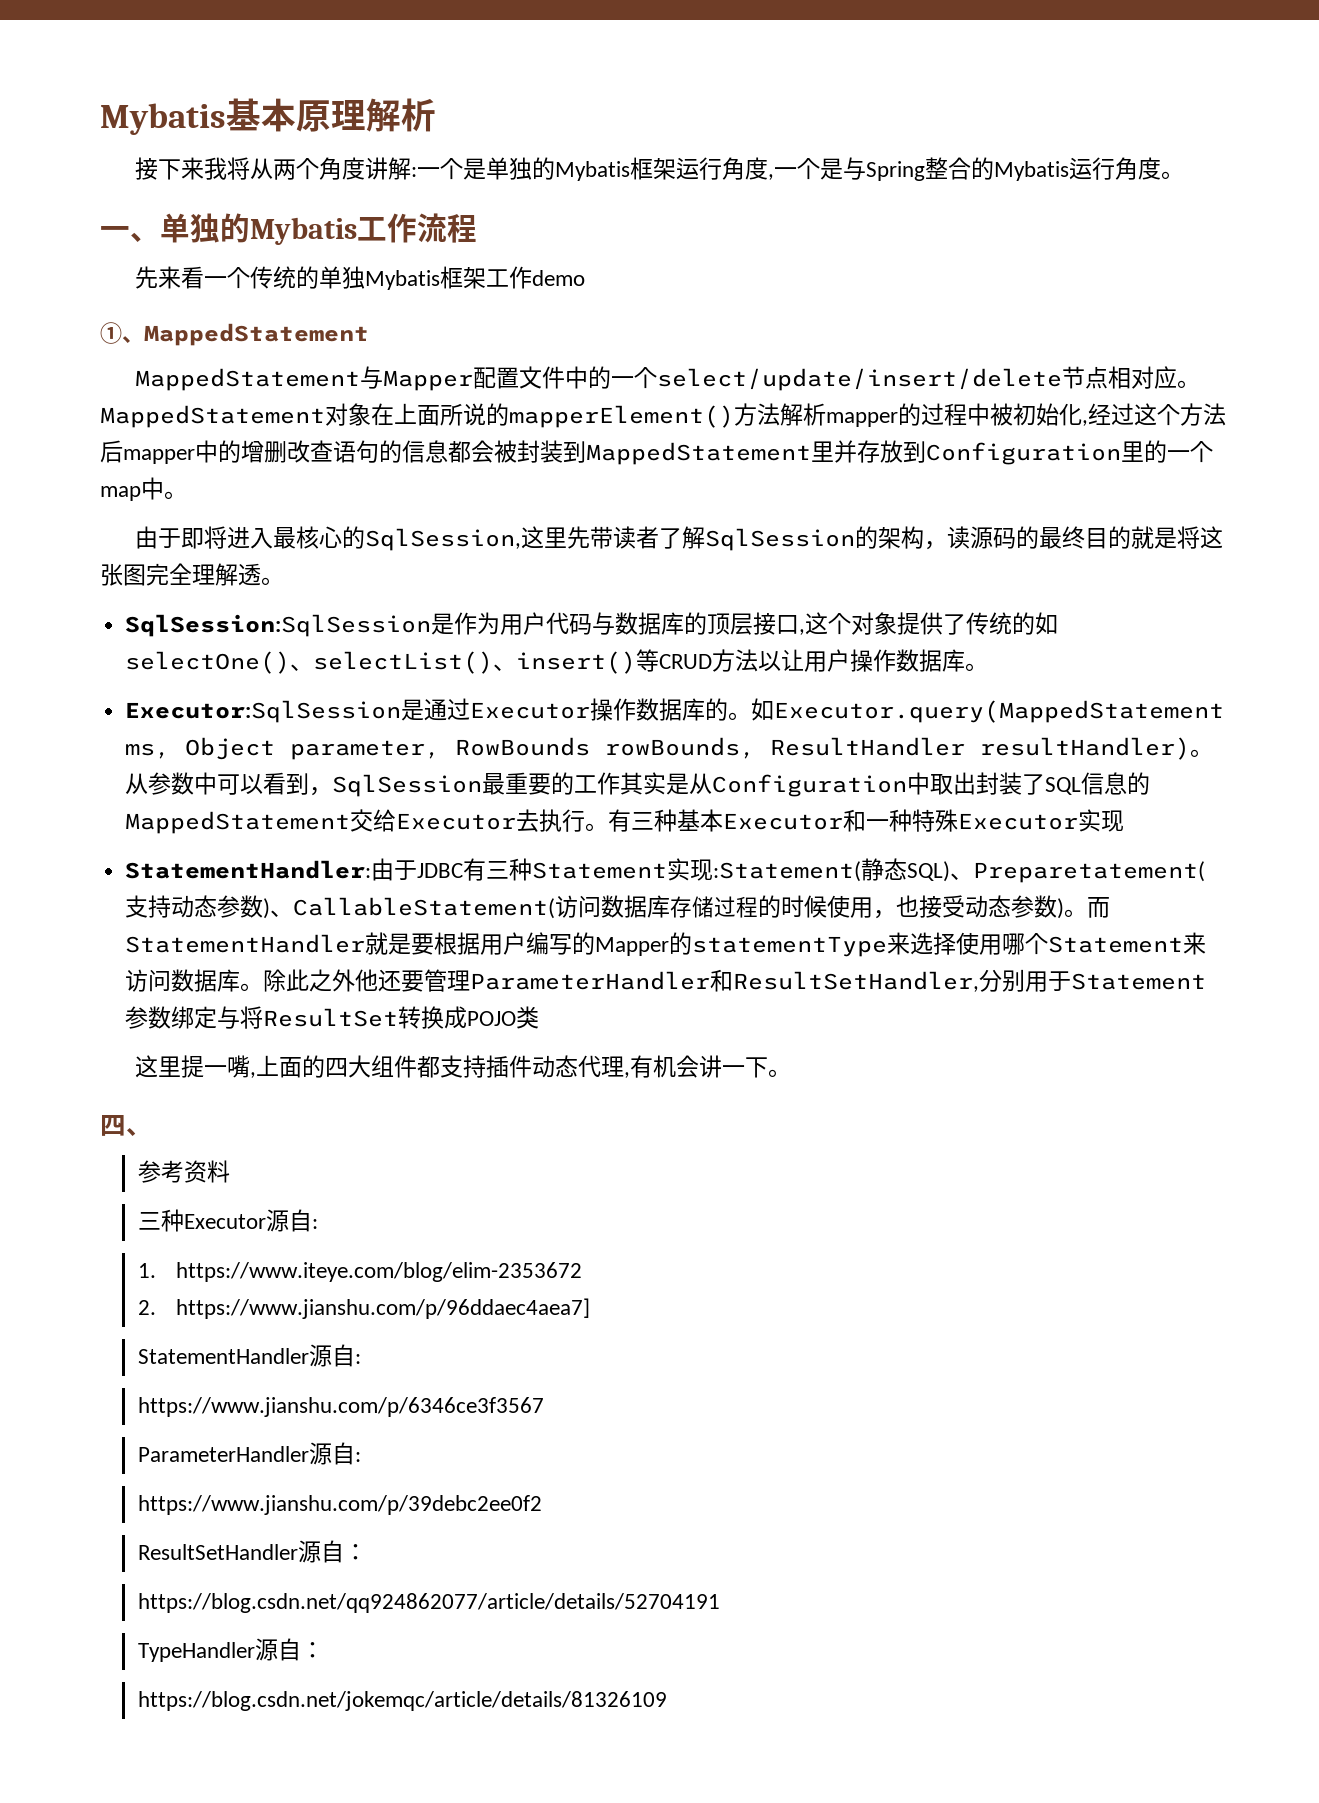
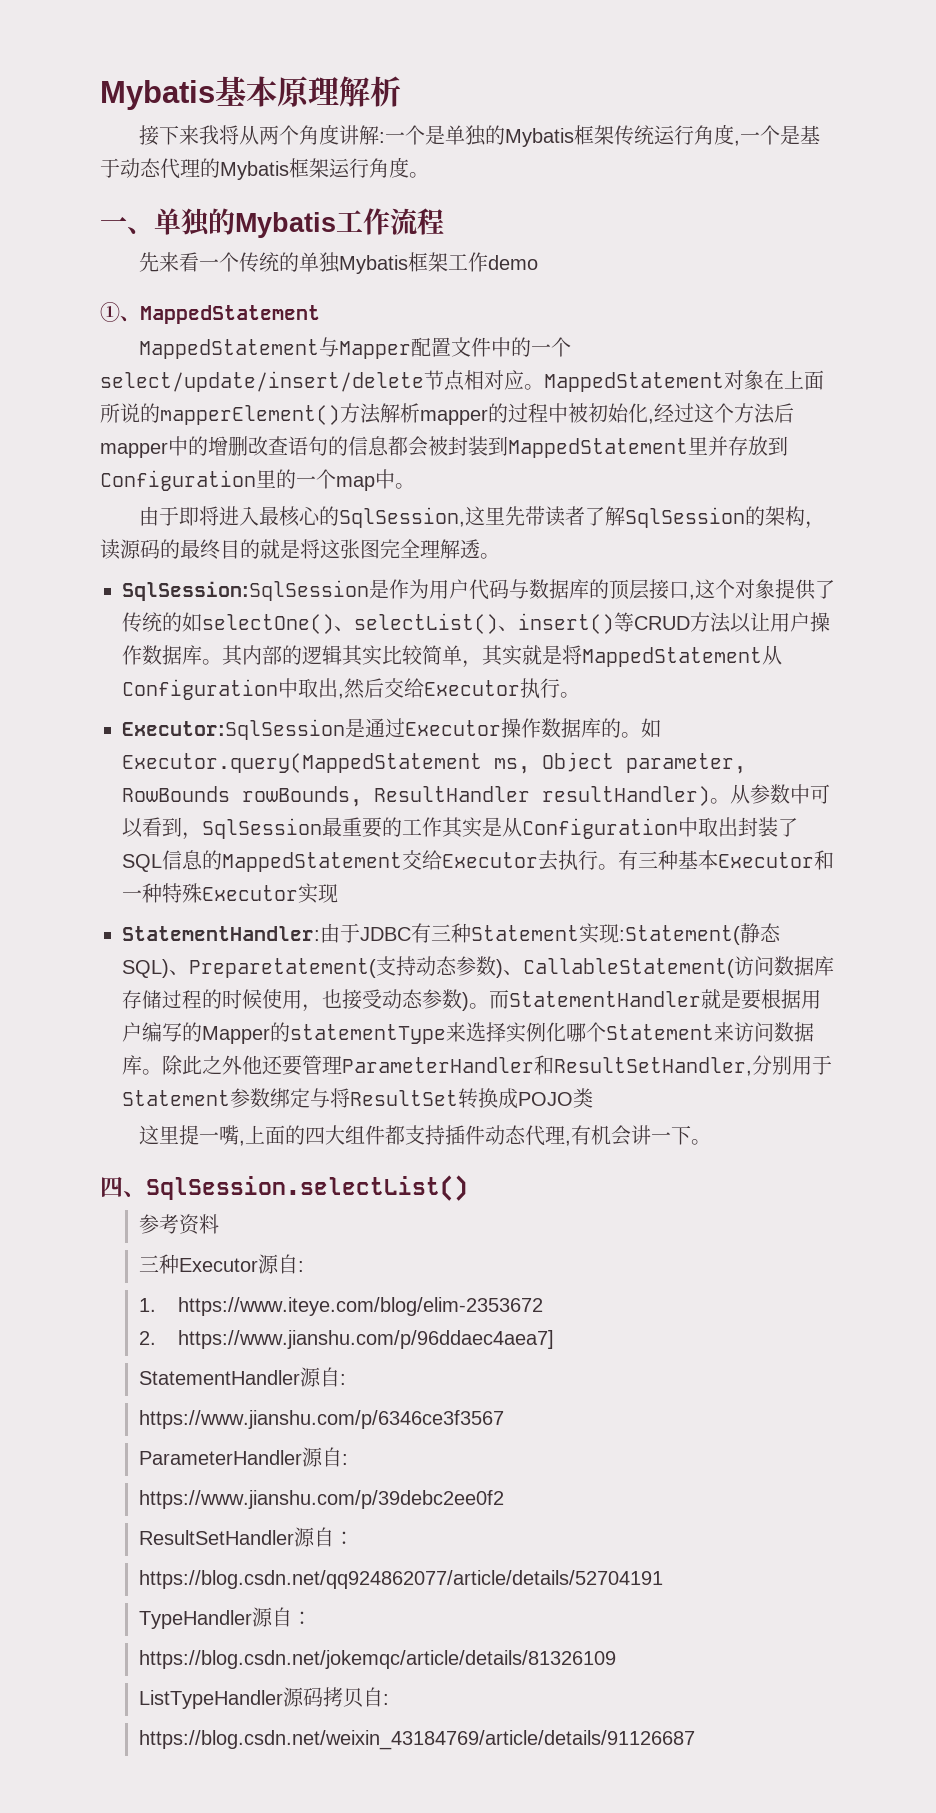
- 接下来我将从两个角度讲解:一个是单独的Mybatis框架运行角度,一个是与Spring整合的Mybatis运行角度。
+ 接下来我将从两个角度讲解:一个是单独的Mybatis框架传统运行角度,一个是基于动态代理的Mybatis框架运行角度。
+ 其内部的逻辑其实比较简单，其实就是将MappedStatement从Configuration中取出,然后交给Executor执行。
- 而StatementHandler就是要根据用户编写的Mapper的statementType来选择使用哪个Statement来访问数据库。
+ 而StatementHandler就是要根据用户编写的Mapper的statementType来选择实例化哪个Statement来访问数据库。
- 四、
+ 四、SqlSession.selectList()
+ ListTypeHandler源码拷贝自:
+ https://blog.csdn.net/weixin_43184769/article/details/91126687

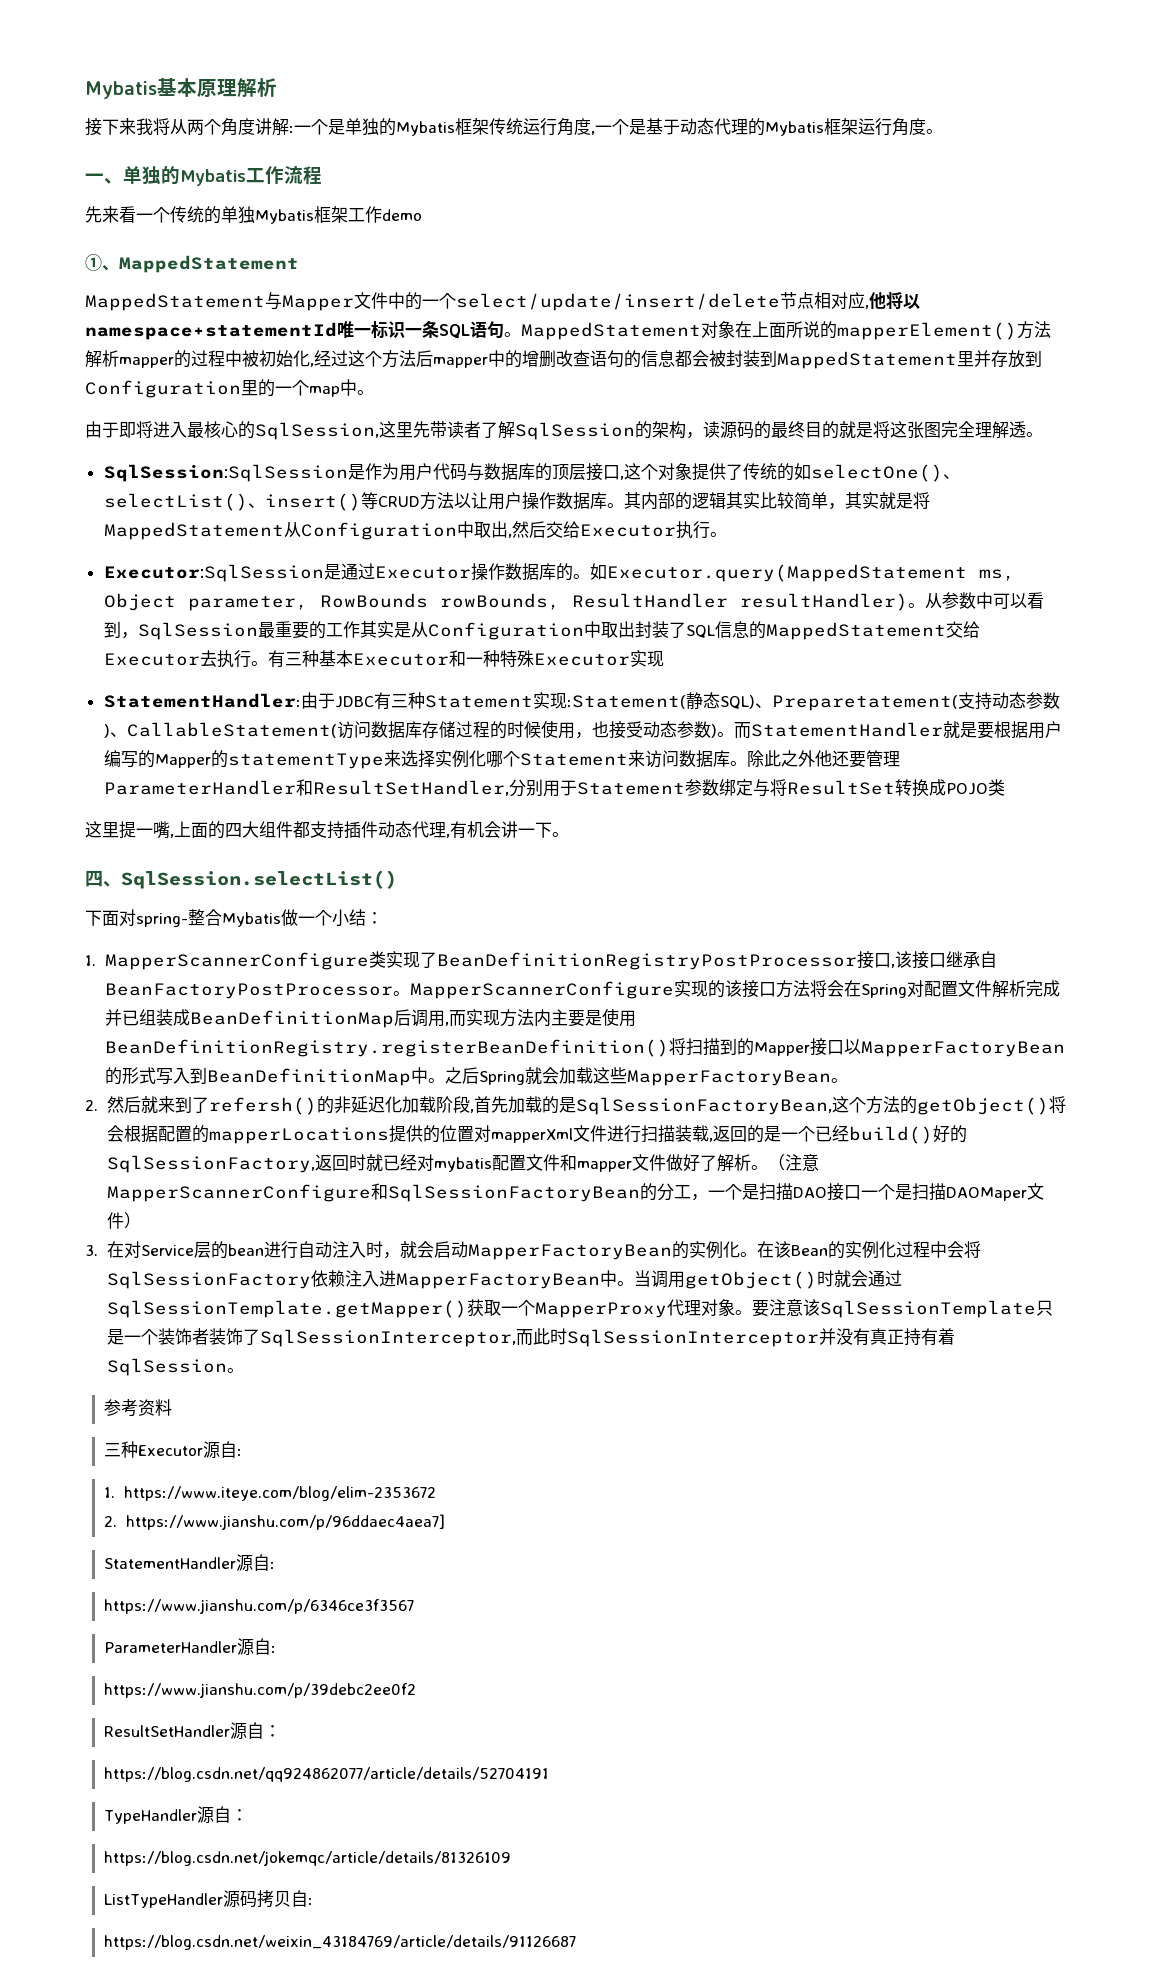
- MappedStatement与Mapper配置文件中的一个select/update/insert/delete节点相对应。
+ MappedStatement与Mapper文件中的一个select/update/insert/delete节点相对应,他将以namespace+statementId唯一标识一条SQL语句。
+ 下面对spring-整合Mybatis做一个小结：
+ 1. MapperScannerConfigure类实现了BeanDefinitionRegistryPostProcessor接口,该接口继承自BeanFactoryPostProcessor。MapperScannerConfigure实现的该接口方法将会在Spring对配置文件解析完成并已组装成BeanDefinitionMap后调用,而实现方法内主要是使用BeanDefinitionRegistry.registerBeanDefinition()将扫描到的Mapper接口以MapperFactoryBean的形式写入到BeanDefinitionMap中。之后Spring就会加载这些MapperFactoryBean。
+ 2.然后就来到了refersh()的非延迟化加载阶段,首先加载的是SqlSessionFactoryBean,这个方法的getObject()将会根据配置的mapperLocations提供的位置对mapperXml文件进行扫描装载,返回的是一个已经build()好的SqlSessionFactory,返回时就已经对mybatis配置文件和mapper文件做好了解析。（注意MapperScannerConfigure和SqlSessionFactoryBean的分工，一个是扫描DAO接口一个是扫描DAOMaper文件）
+ 3.在对Service层的bean进行自动注入时，就会启动MapperFactoryBean的实例化。在该Bean的实例化过程中会将SqlSessionFactory依赖注入进MapperFactoryBean中。当调用getObject()时就会通过SqlSessionTemplate.getMapper()获取一个MapperProxy代理对象。要注意该SqlSessionTemplate只是一个装饰者装饰了SqlSessionInterceptor,而此时SqlSessionInterceptor并没有真正持有着SqlSession。

